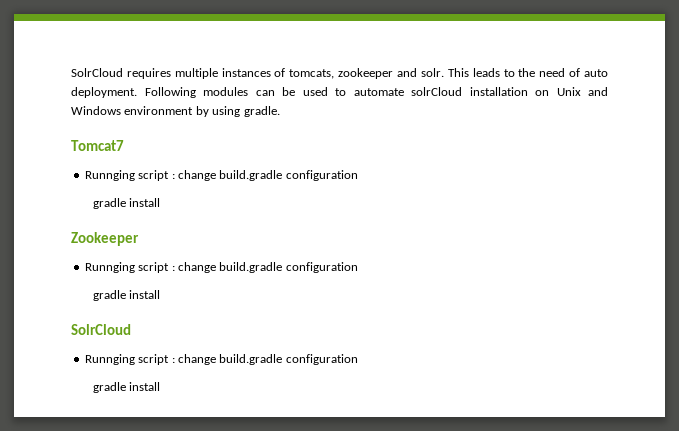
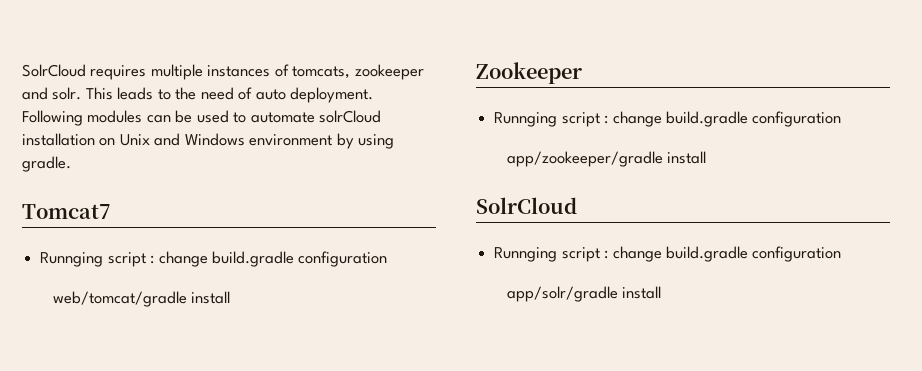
  Tomcat7
  Runnging script : change build.gradle configuration
- gradle install
+ web/tomcat/gradle install
  Zookeeper
  Runnging script : change build.gradle configuration
- gradle install
+ app/zookeeper/gradle install
  SolrCloud
  Runnging script : change build.gradle configuration
- gradle install
+ app/solr/gradle install

